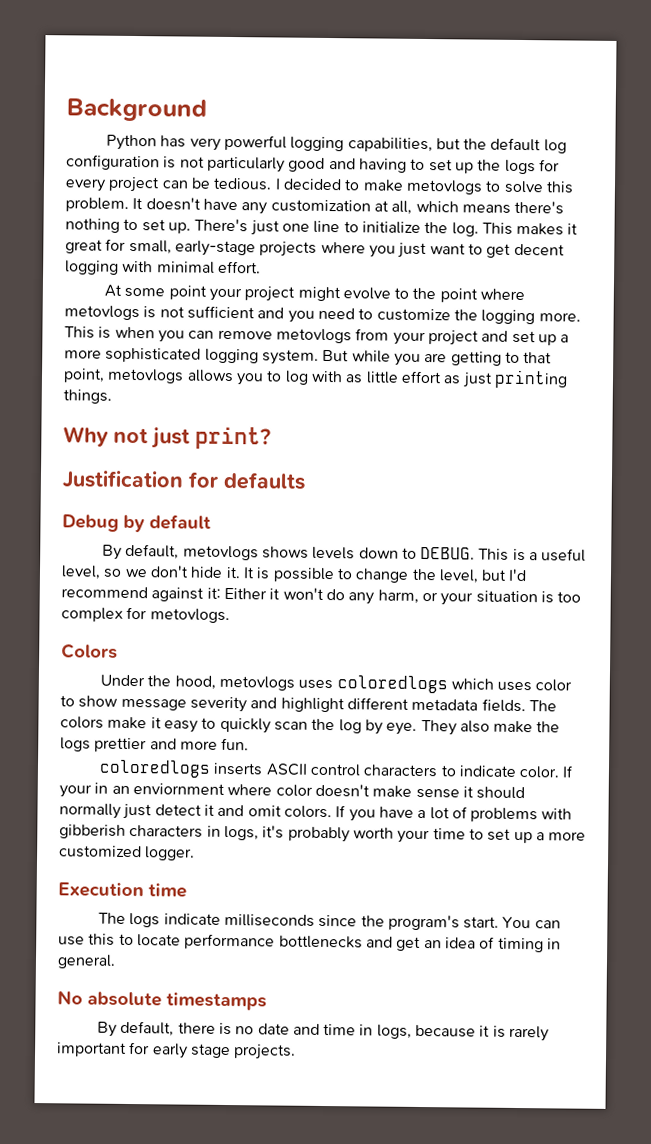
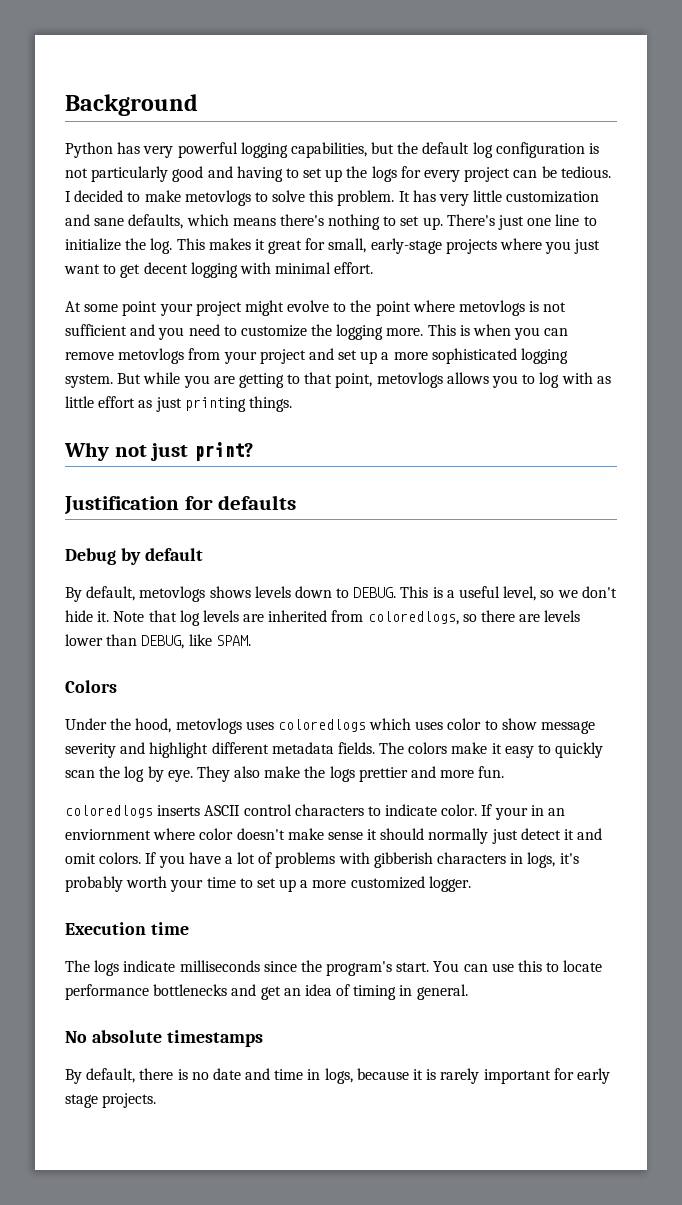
- It doesn't have any customization at all, which means there's nothing to set up.
+ It has very little customization and sane defaults, which means there's nothing to set up.
- It is possible to change the level, but I'd recommend against it: Either it won't do any harm, or your situation is too complex for metovlogs.
+ Note that log levels are inherited from coloredlogs, so there are levels lower than DEBUG, like SPAM.

